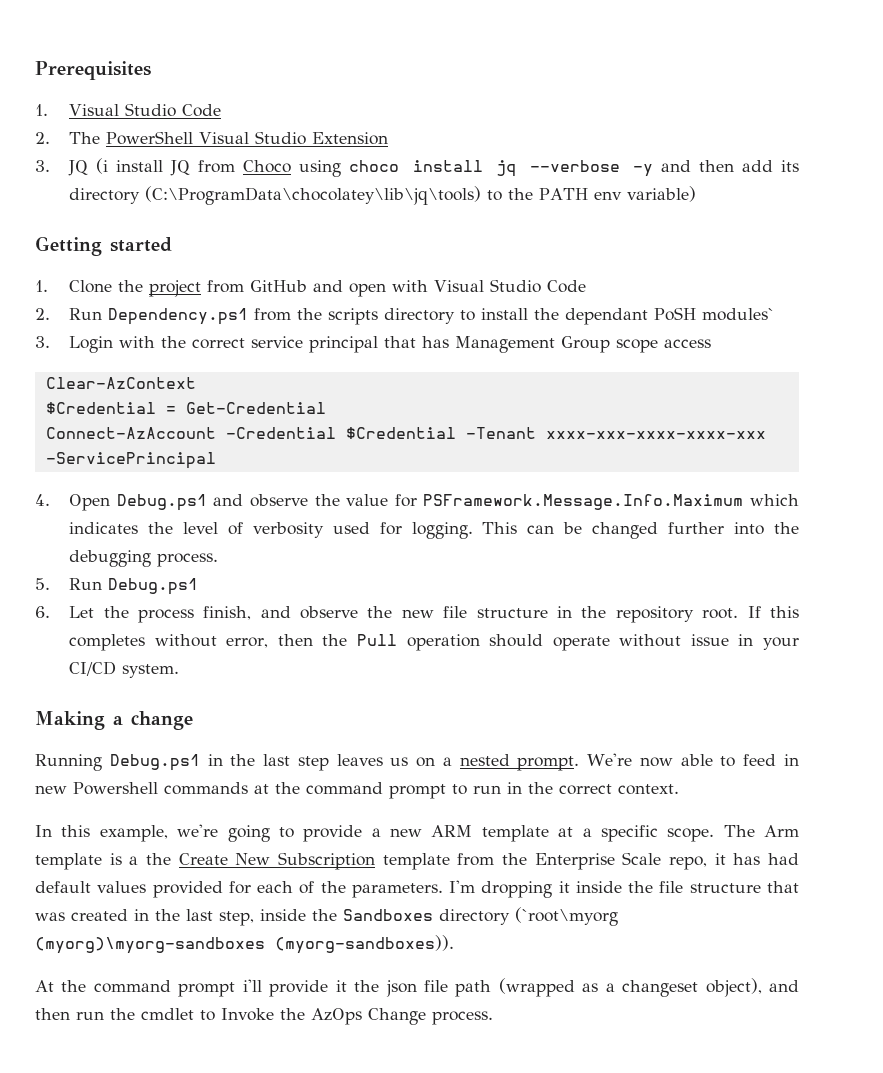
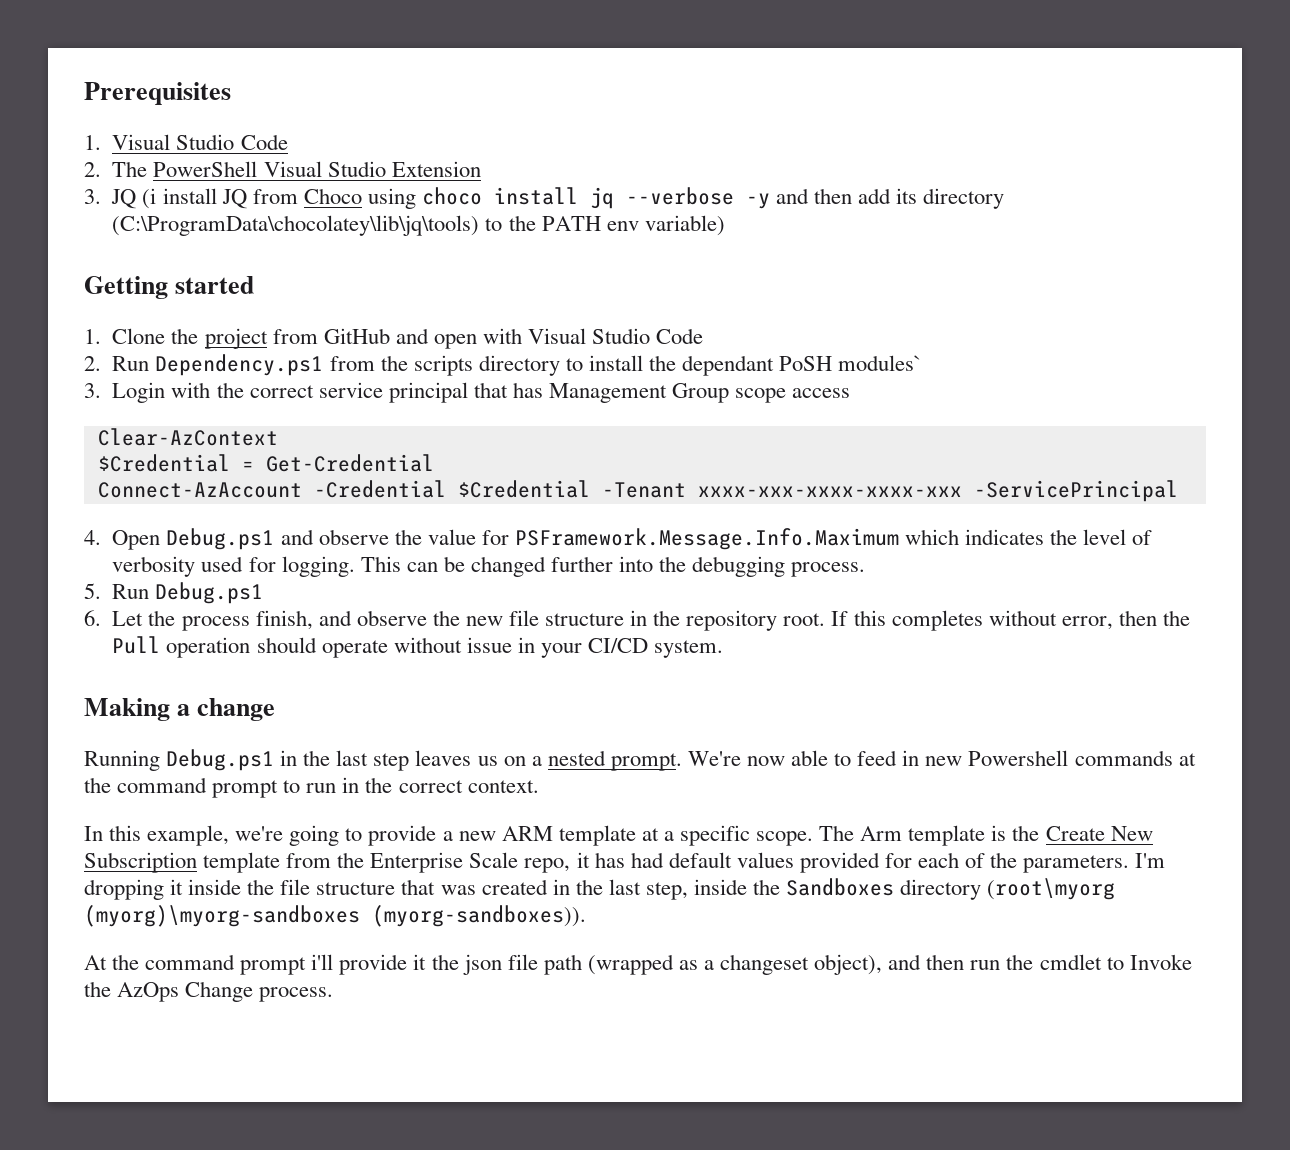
- The Arm template is a the Create New Subscription template from the Enterprise Scale repo, it has had default values provided for each of the parameters.
+ The Arm template is the Create New Subscription template from the Enterprise Scale repo, it has had default values provided for each of the parameters.
- I'm dropping it inside the file structure that was created in the last step, inside the Sandboxes directory (`root\myorg (myorg)\myorg-sandboxes (myorg-sandboxes)).
+ I'm dropping it inside the file structure that was created in the last step, inside the Sandboxes directory (root\myorg (myorg)\myorg-sandboxes (myorg-sandboxes)).

